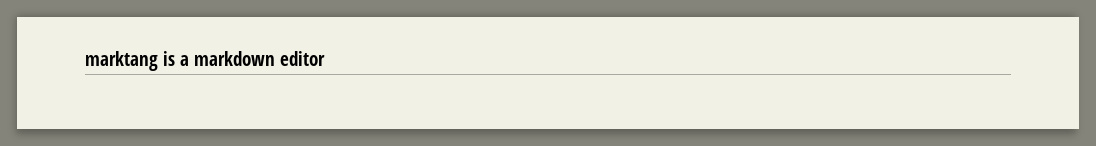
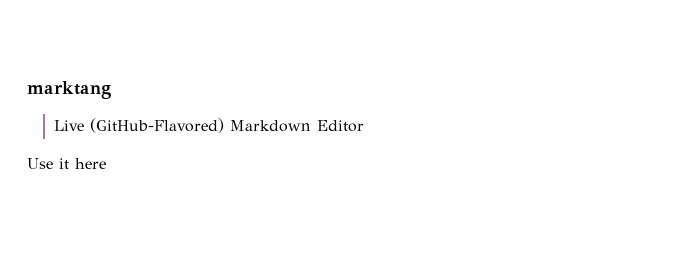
- marktang is a markdown editor
+ marktang
+ Live (GitHub-Flavored) Markdown Editor
+ Use it here

